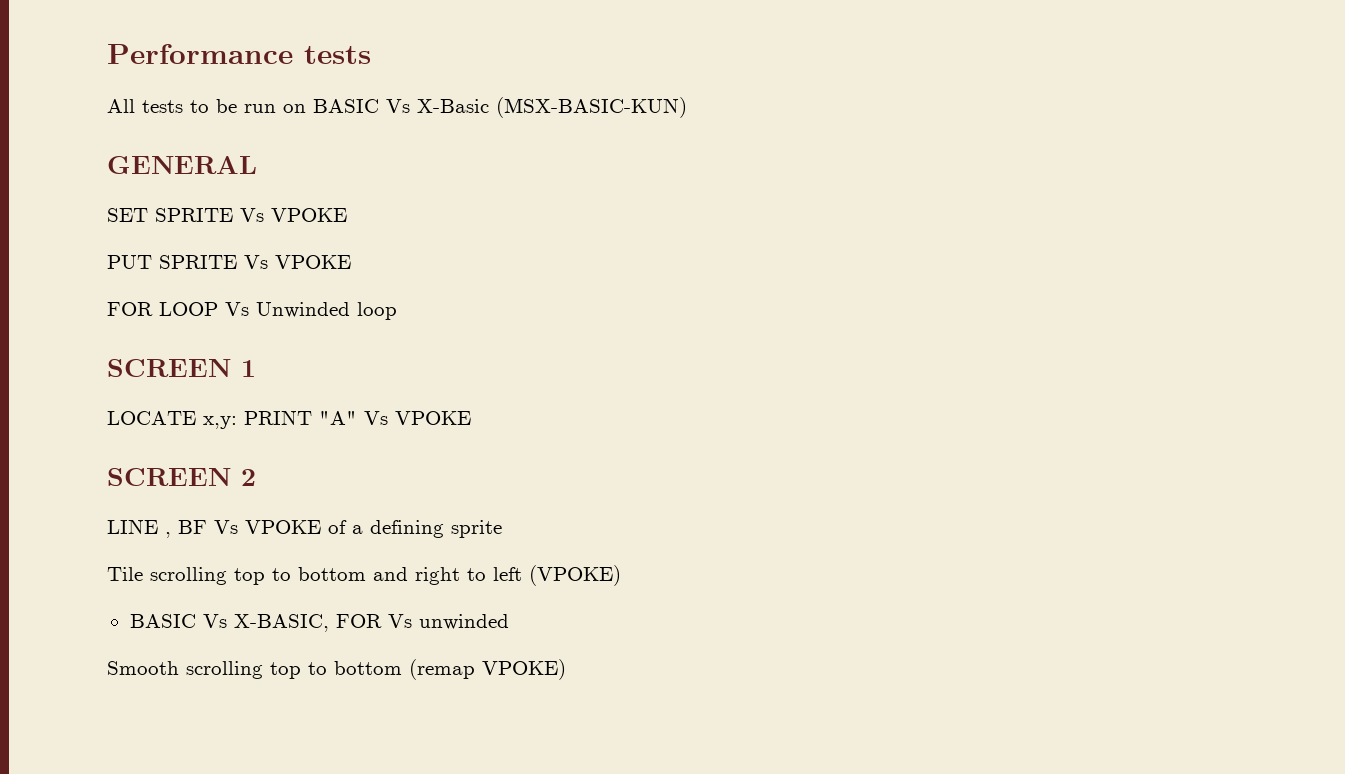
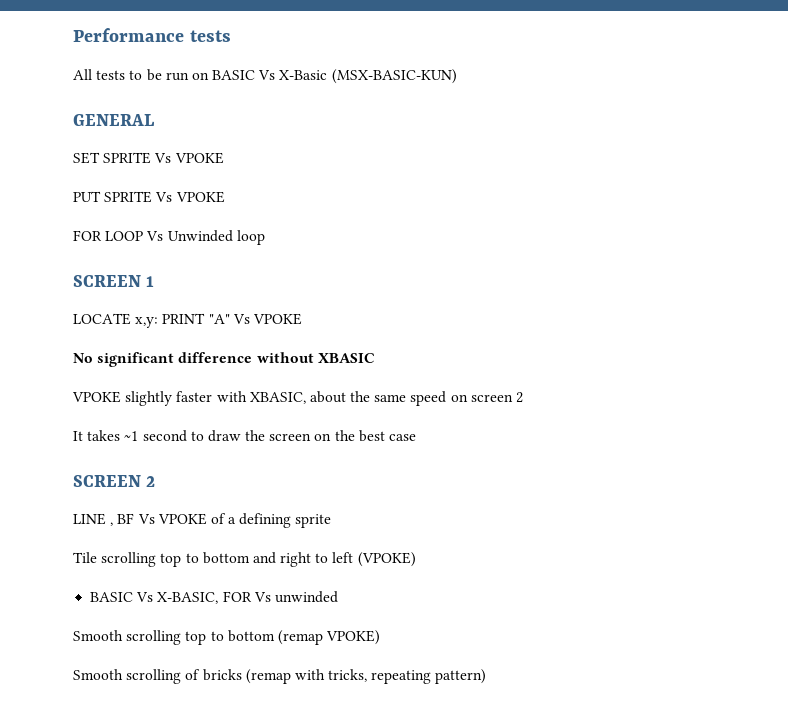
+ No significant difference without XBASIC
+ VPOKE slightly faster with XBASIC, about the same speed on screen 2
+ It takes ~1 second to draw the screen on the best case
+ Smooth scrolling of bricks (remap with tricks, repeating pattern)

